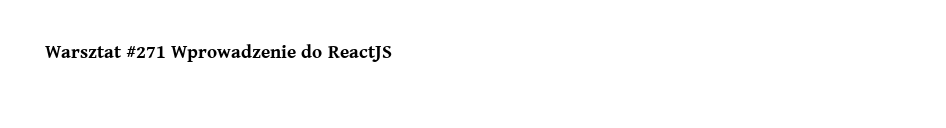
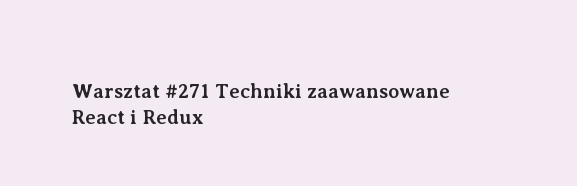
- Warsztat #271 Wprowadzenie do ReactJS
+ Warsztat #271 Techniki zaawansowane React i Redux

